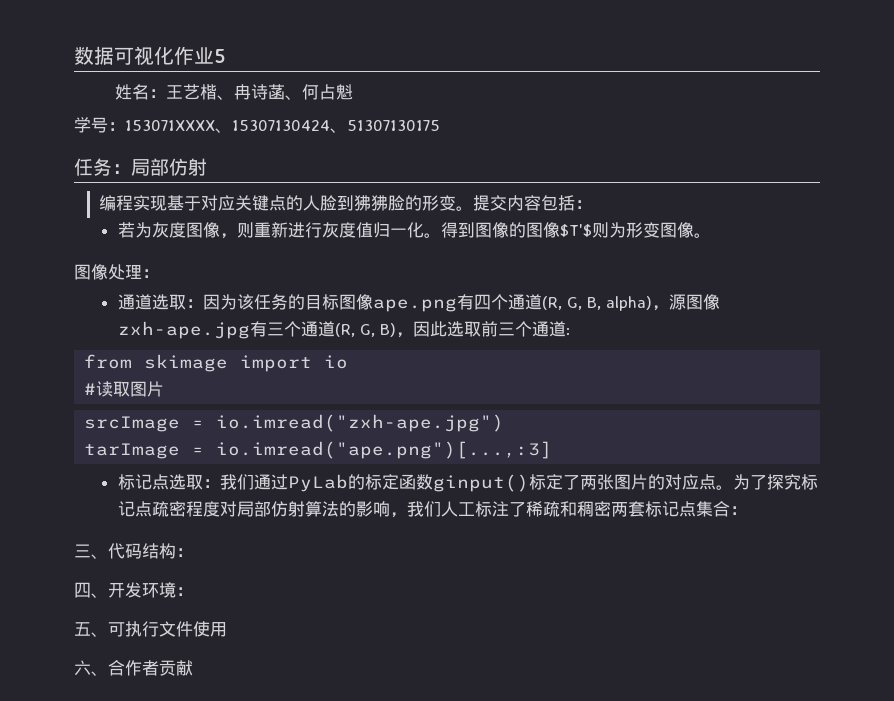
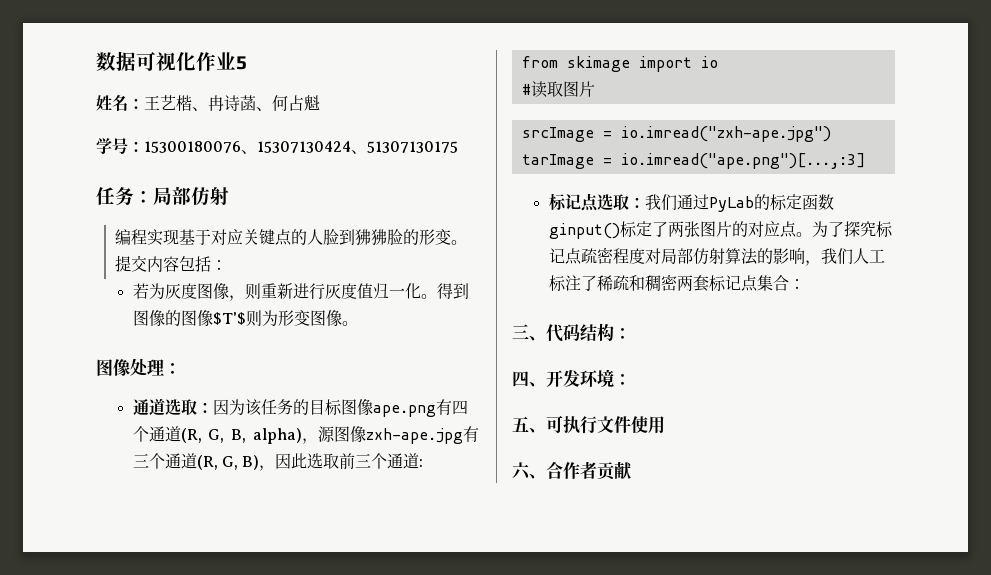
- 学号：153071XXXX、15307130424、51307130175
+ 学号：15300180076、15307130424、51307130175

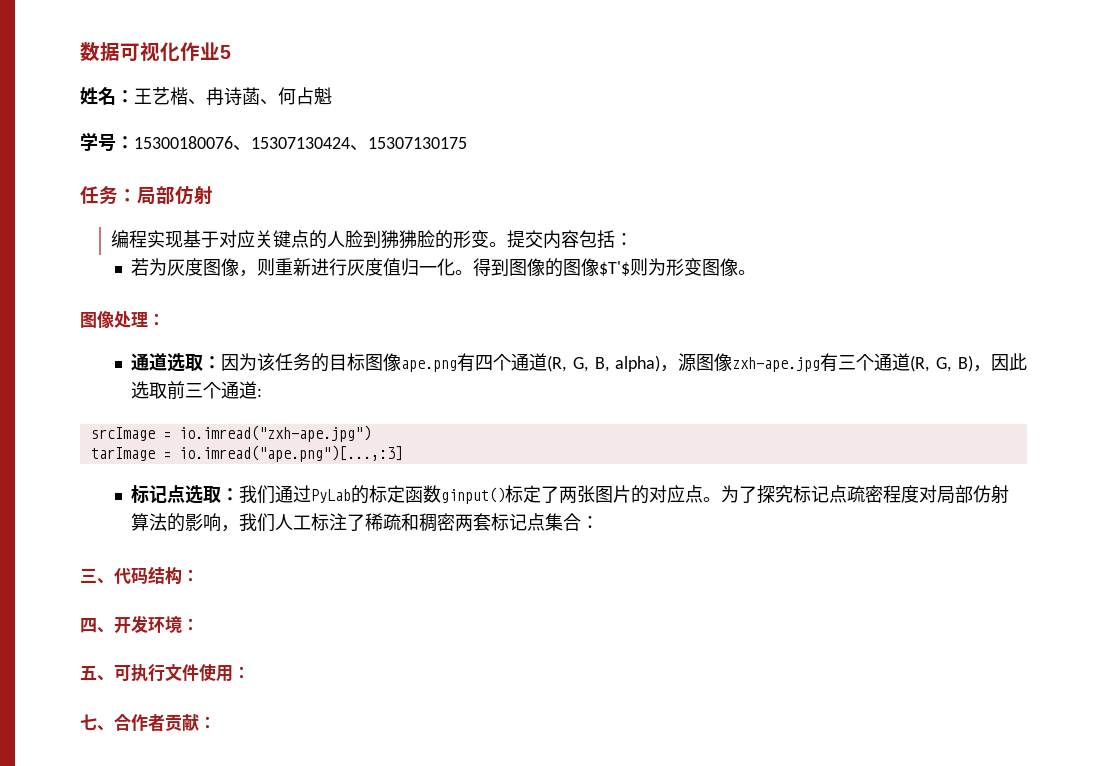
- 学号：15300180076、15307130424、51307130175
+ 学号：15300180076、15307130424、15307130175
- from skimage import io
- #读取图片
- 五、可执行文件使用
- 六、合作者贡献
+ 五、可执行文件使用：
+ 七、合作者贡献：

